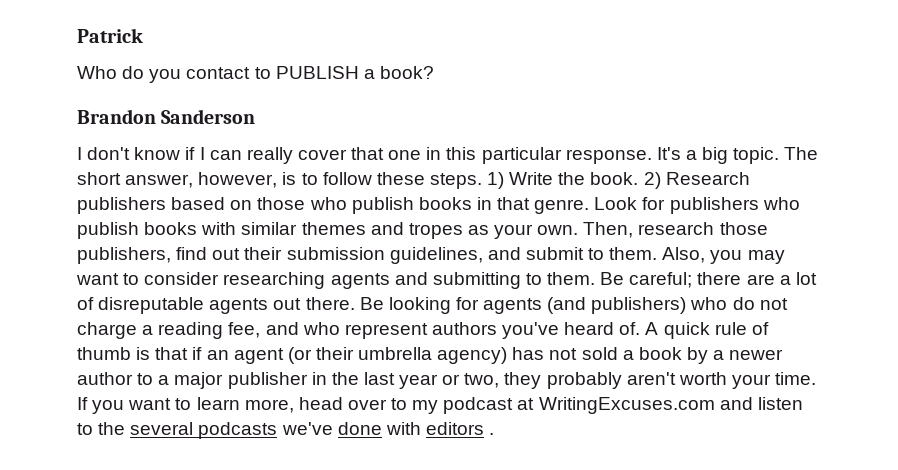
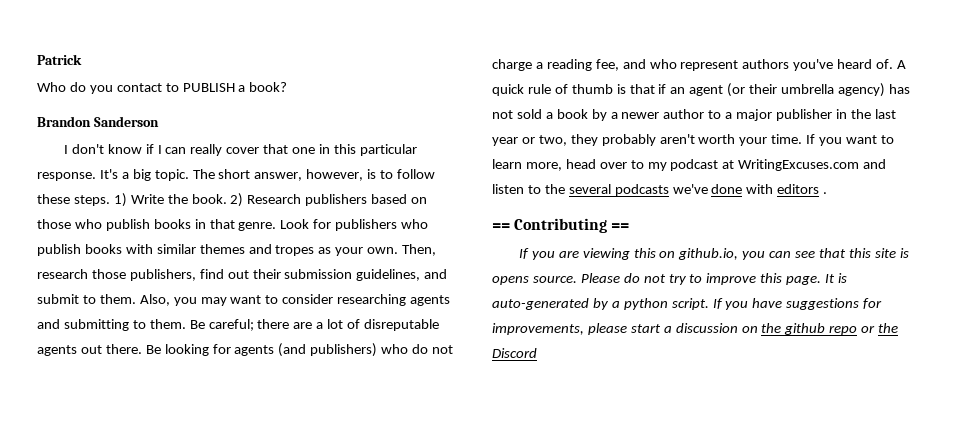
+ == Contributing ==
+ If you are viewing this on github.io, you can see that this site is opens source. Please do not try to improve this page. It is auto-generated by a python script. If you have suggestions for improvements, please start a discussion on the github repo or the Discord

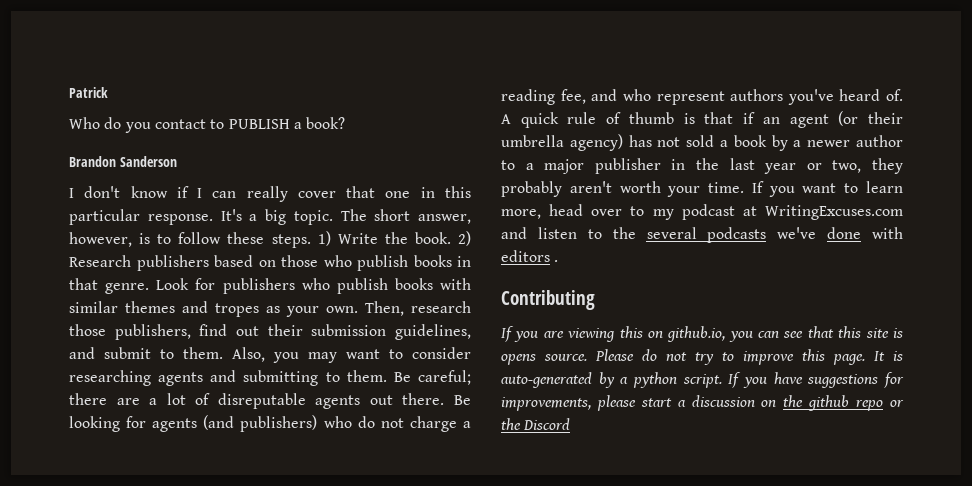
- == Contributing ==
+ Contributing

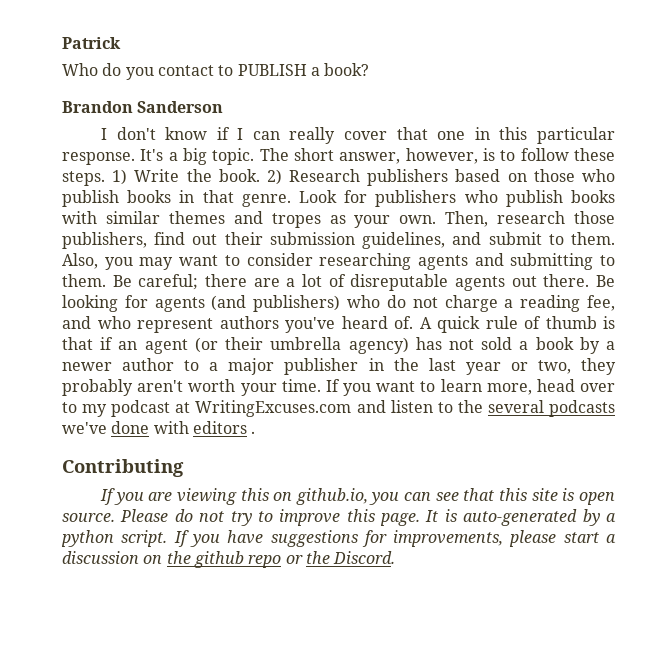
- If you are viewing this on github.io, you can see that this site is opens source.
+ If you are viewing this on github.io, you can see that this site is open source.
- If you have suggestions for improvements, please start a discussion on the github repo or the Discord
+ If you have suggestions for improvements, please start a discussion on the github repo or the Discord.

